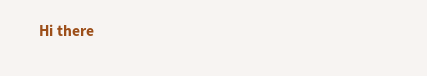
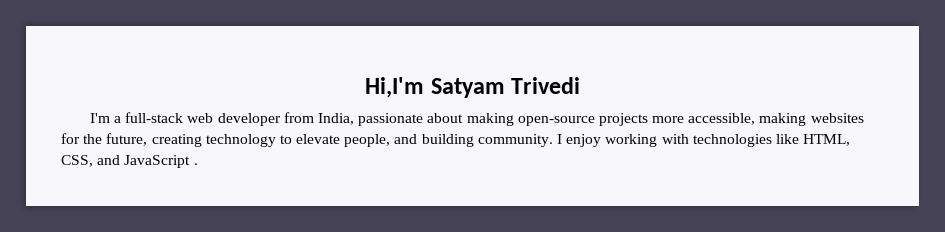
- Hi there
+ Hi,I'm Satyam Trivedi
+ I'm a full-stack web developer from India, passionate about making open-source projects more accessible, making websites for the future, creating technology to elevate people, and building community. I enjoy working with technologies like HTML, CSS, and JavaScript .

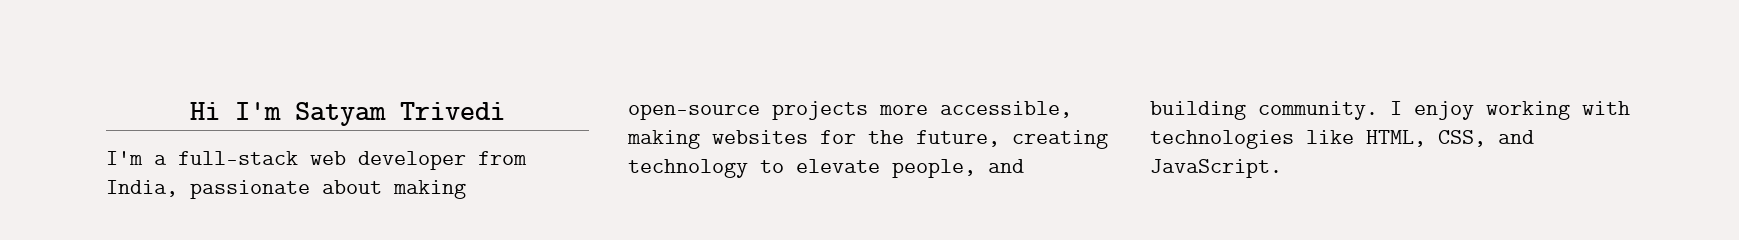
- Hi,I'm Satyam Trivedi
+ Hi I'm Satyam Trivedi
- I enjoy working with technologies like HTML, CSS, and JavaScript .
+ I enjoy working with technologies like HTML, CSS, and JavaScript.

